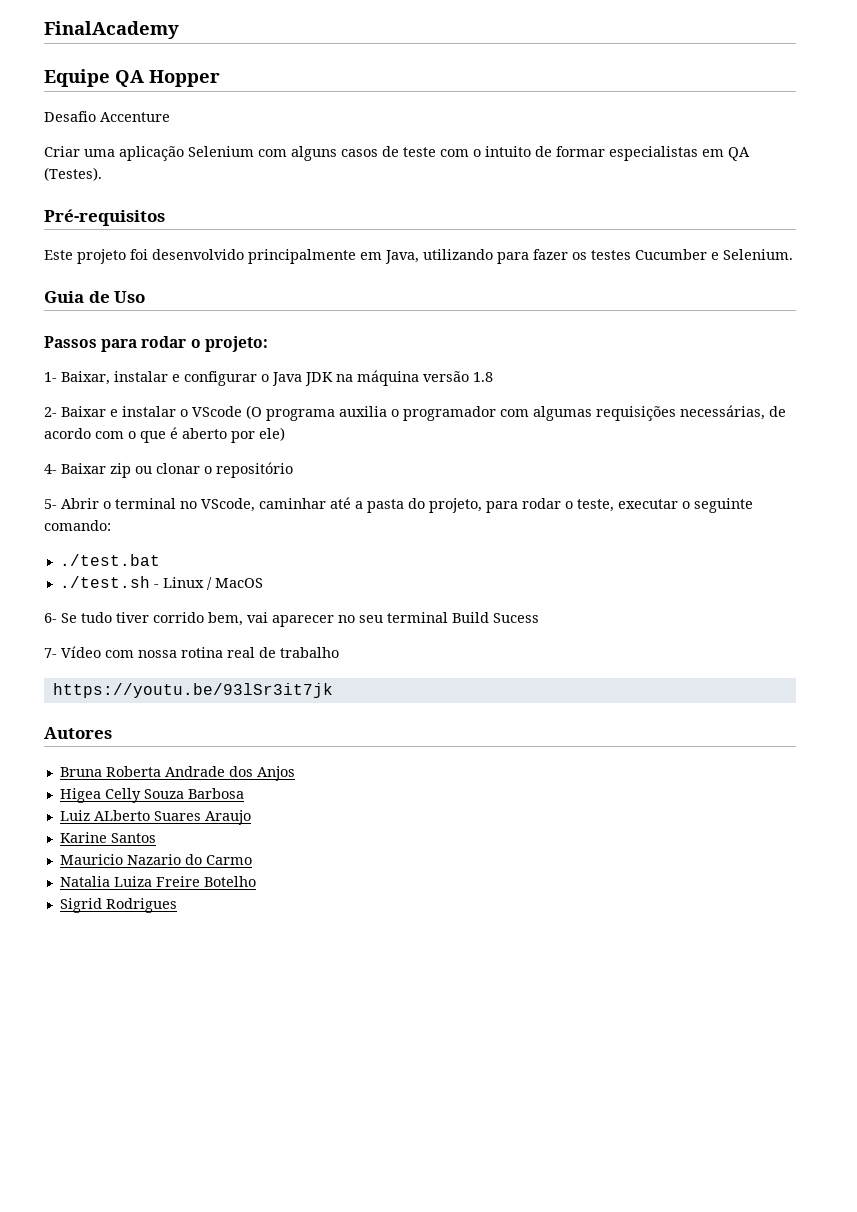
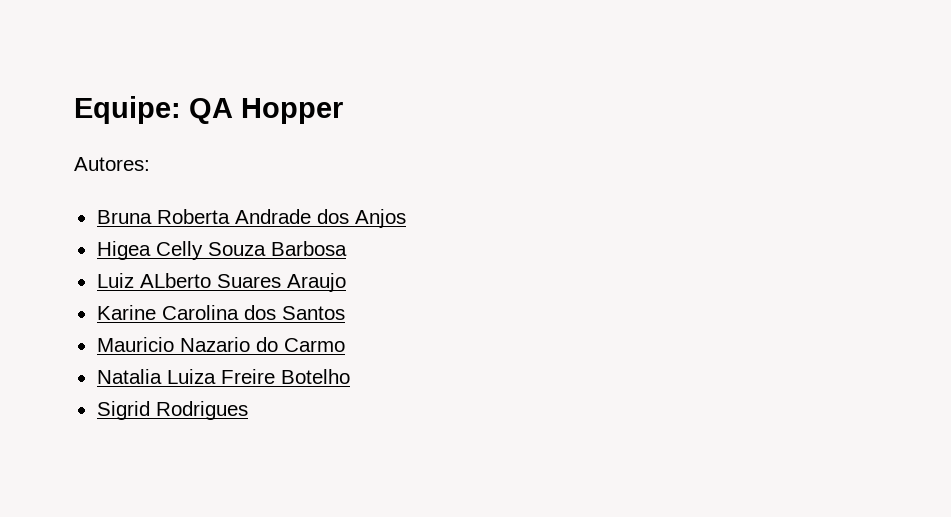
- FinalAcademy
- Equipe QA Hopper
+ Equipe: QA Hopper
- Desafio Accenture
- Criar uma aplicação Selenium com alguns casos de teste com o intuito de formar especialistas em QA (Testes).
- Pré-requisitos
- Este projeto foi desenvolvido principalmente em Java, utilizando para fazer os testes Cucumber e Selenium.
- Guia de Uso
- Passos para rodar o projeto:
- 1- Baixar, instalar e configurar o Java JDK na máquina versão 1.8
- 2- Baixar e instalar o VScode (O programa auxilia o programador com algumas requisições necessárias, de acordo com o que é aberto por ele)
- 4- Baixar zip ou clonar o repositório
- 5- Abrir o terminal no VScode, caminhar até a pasta do projeto, para rodar o teste, executar o seguinte comando:
- ./test.bat
- ./test.sh - Linux / MacOS
- 6- Se tudo tiver corrido bem, vai aparecer no seu terminal Build Sucess
- 7- Vídeo com nossa rotina real de trabalho
- https://youtu.be/93lSr3it7jk
- Autores
+ Autores:
- Karine Santos
+ Karine Carolina dos Santos

